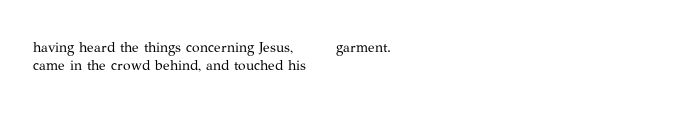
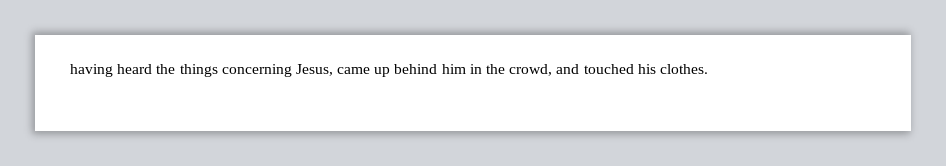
- having heard the things concerning Jesus, came in the crowd behind, and touched his garment.
+ having heard the things concerning Jesus, came up behind him in the crowd, and touched his clothes.

